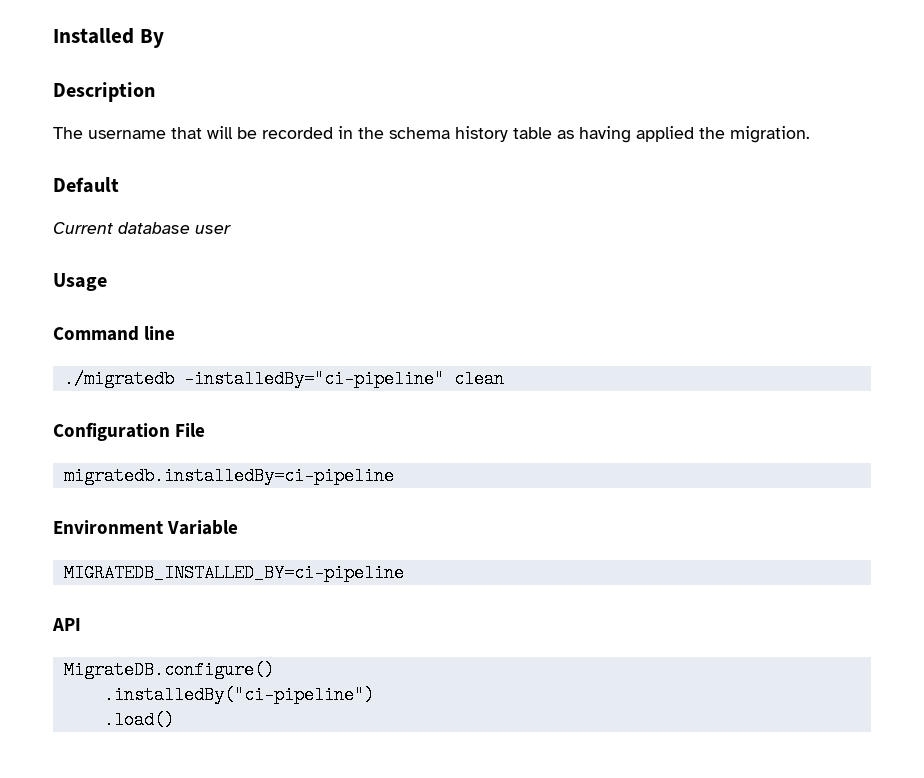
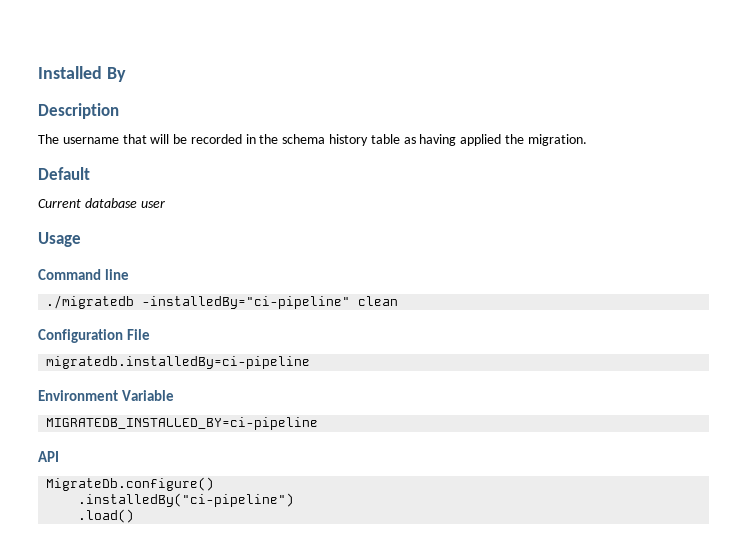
- MigrateDB.configure()
+ MigrateDb.configure()

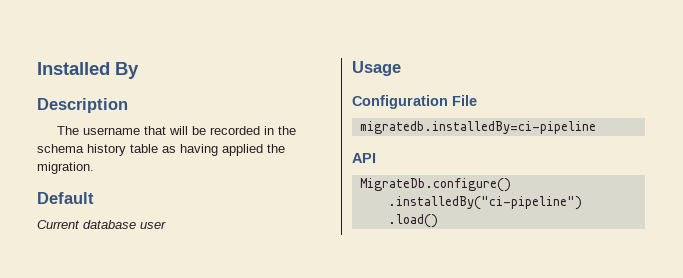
- Command line
- ./migratedb -installedBy="ci-pipeline" clean
- Environment Variable
- MIGRATEDB_INSTALLED_BY=ci-pipeline

